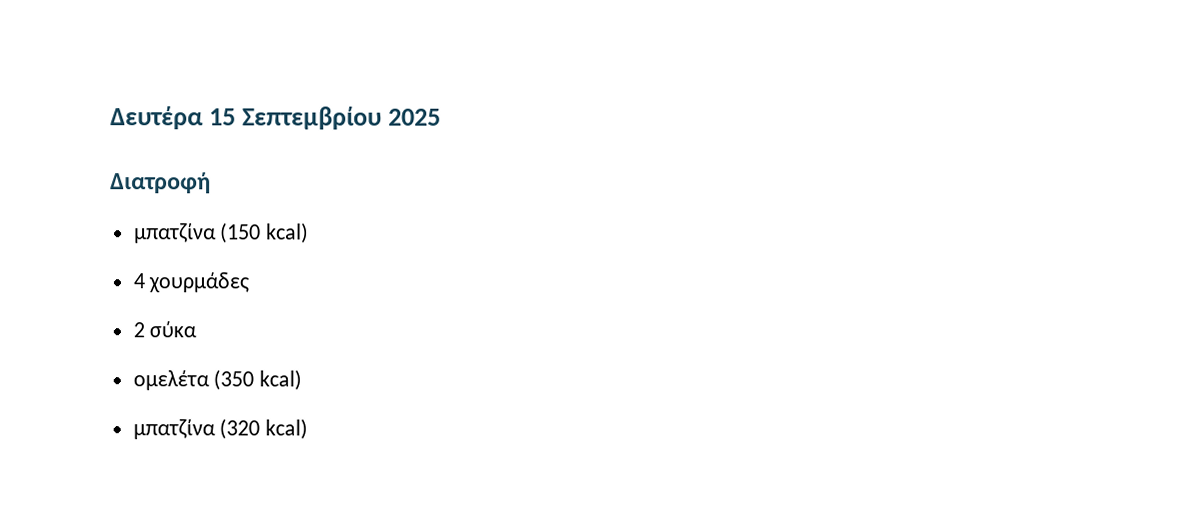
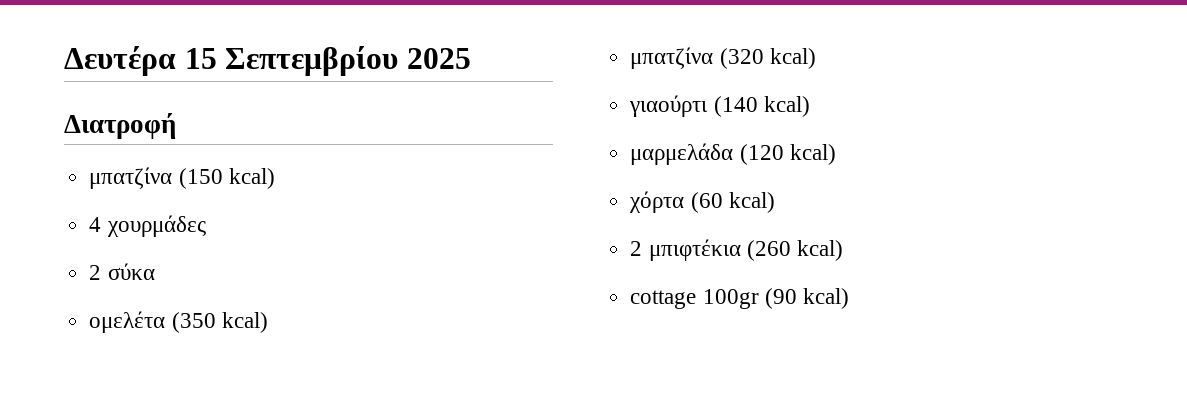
+ γιαούρτι (140 kcal)
+ μαρμελάδα (120 kcal)
+ χόρτα (60 kcal)
+ 2 μπιφτέκια (260 kcal)
+ cottage 100gr (90 kcal)

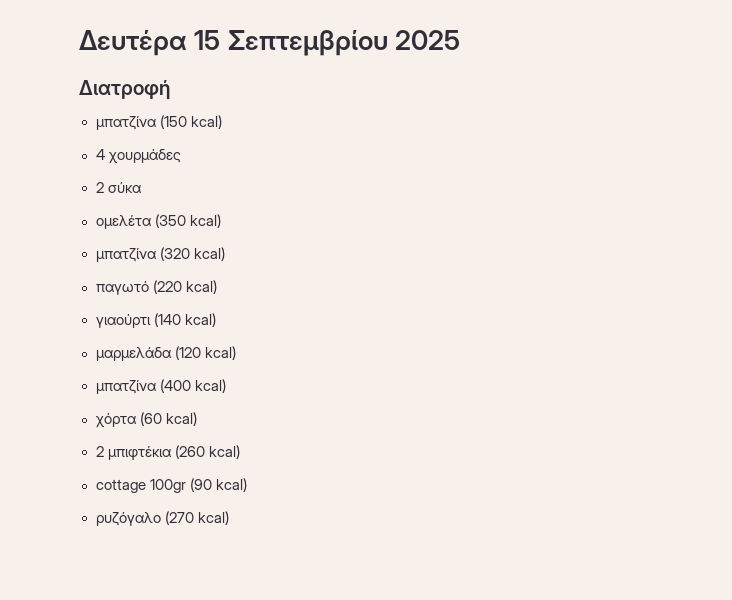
+ παγωτό (220 kcal)
+ μπατζίνα (400 kcal)
+ ρυζόγαλο (270 kcal)

